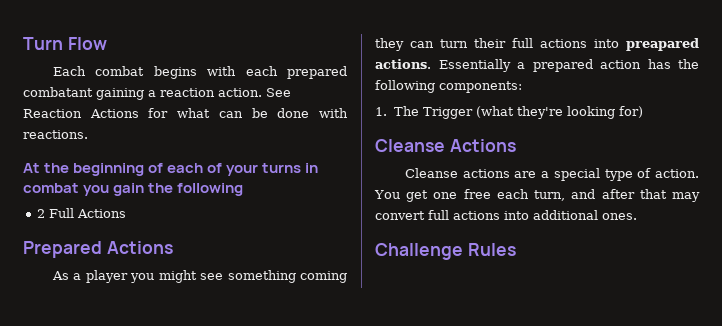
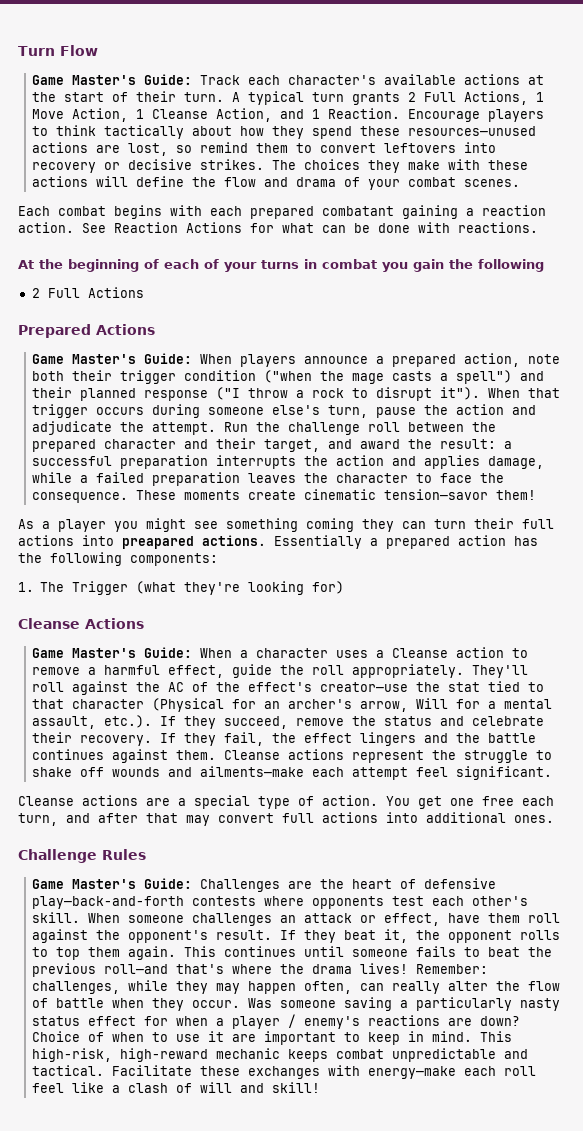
+ Game Master's Guide: Track each character's available actions at the start of their turn. A typical turn grants 2 Full Actions, 1 Move Action, 1 Cleanse Action, and 1 Reaction. Encourage players to think tactically about how they spend these resources—unused actions are lost, so remind them to convert leftovers into recovery or decisive strikes. The choices they make with these actions will define the flow and drama of your combat scenes.
+ Game Master's Guide: When players announce a prepared action, note both their trigger condition ("when the mage casts a spell") and their planned response ("I throw a rock to disrupt it"). When that trigger occurs during someone else's turn, pause the action and adjudicate the attempt. Run the challenge roll between the prepared character and their target, and award the result: a successful preparation interrupts the action and applies damage, while a failed preparation leaves the character to face the consequence. These moments create cinematic tension—savor them!
+ Game Master's Guide: When a character uses a Cleanse action to remove a harmful effect, guide the roll appropriately. They'll roll against the AC of the effect's creator—use the stat tied to that character (Physical for an archer's arrow, Will for a mental assault, etc.). If they succeed, remove the status and celebrate their recovery. If they fail, the effect lingers and the battle continues against them. Cleanse actions represent the struggle to shake off wounds and ailments—make each attempt feel significant.
+ Game Master's Guide: Challenges are the heart of defensive play—back-and-forth contests where opponents test each other's skill. When someone challenges an attack or effect, have them roll against the opponent's result. If they beat it, the opponent rolls to top them again. This continues until someone fails to beat the previous roll—and that's where the drama lives! Remember: challenges, while they may happen often, can really alter the flow of battle when they occur. Was someone saving a particularly nasty status effect for when a player / enemy's reactions are down? Choice of when to use it are important to keep in mind. This high-risk, high-reward mechanic keeps combat unpredictable and tactical. Facilitate these exchanges with energy—make each roll feel like a clash of will and skill!

